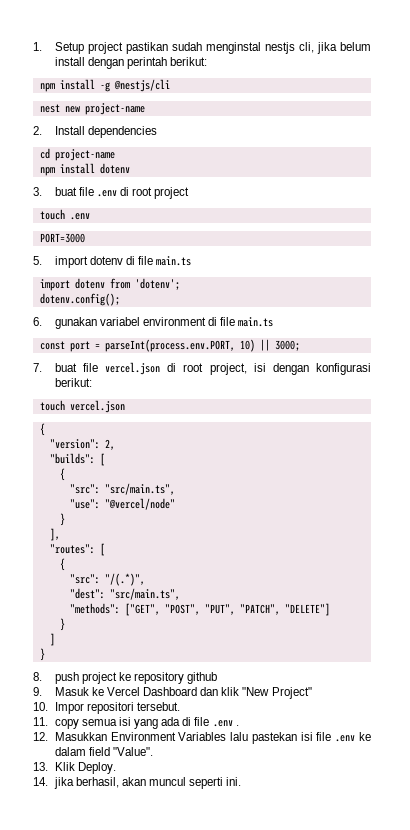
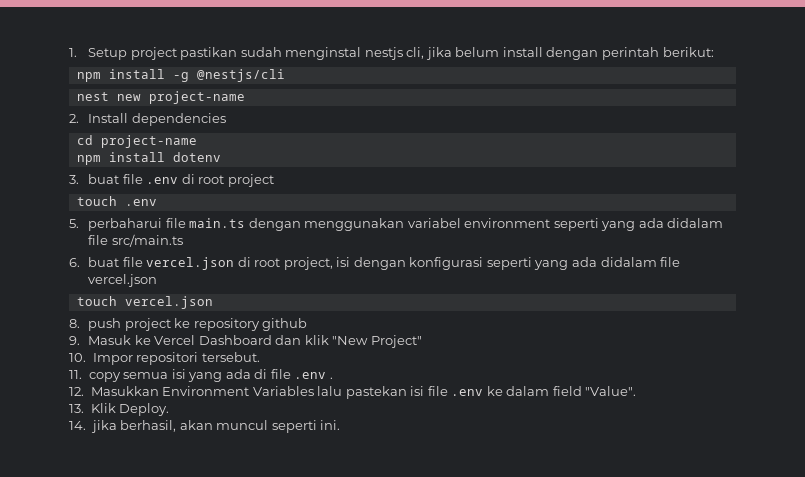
- PORT=3000
- 5. import dotenv di file main.ts
- import dotenv from 'dotenv';
- dotenv.config();
- 6. gunakan variabel environment di file main.ts
- const port = parseInt(process.env.PORT, 10) || 3000;
- 7. buat file vercel.json di root project, isi dengan konfigurasi berikut:
+ 5. perbaharui file main.ts dengan menggunakan variabel environment seperti yang ada didalam file src/main.ts
+ 6. buat file vercel.json di root project, isi dengan konfigurasi seperti yang ada didalam file vercel.json
  touch vercel.json
- {
- "version": 2,
- "builds": [
- {
- "src": "src/main.ts",
- "use": "@vercel/node"
- }
- ],
- "routes": [
- {
- "src": "/(.*)",
- "dest": "src/main.ts",
- "methods": ["GET", "POST", "PUT", "PATCH", "DELETE"]
- }
- ]
- }

